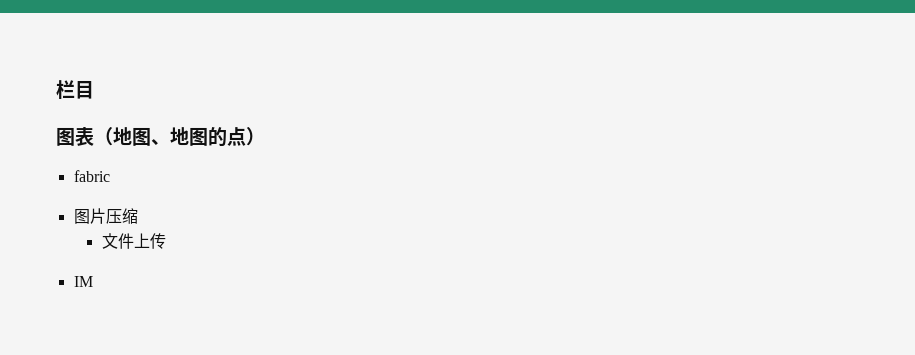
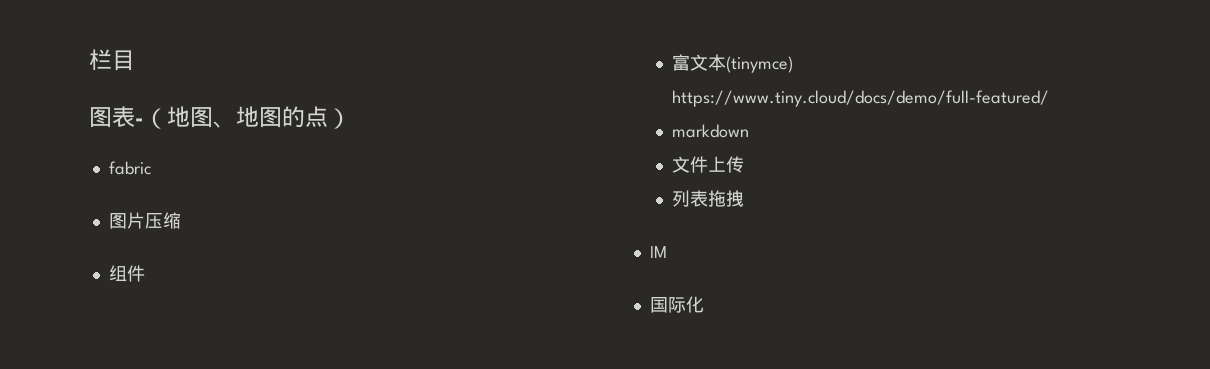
- 图表（地图、地图的点）
+ 图表-（地图、地图的点）
+ 组件
+ 富文本(tinymce) https://www.tiny.cloud/docs/demo/full-featured/
+ markdown
+ 列表拖拽
+ 国际化

